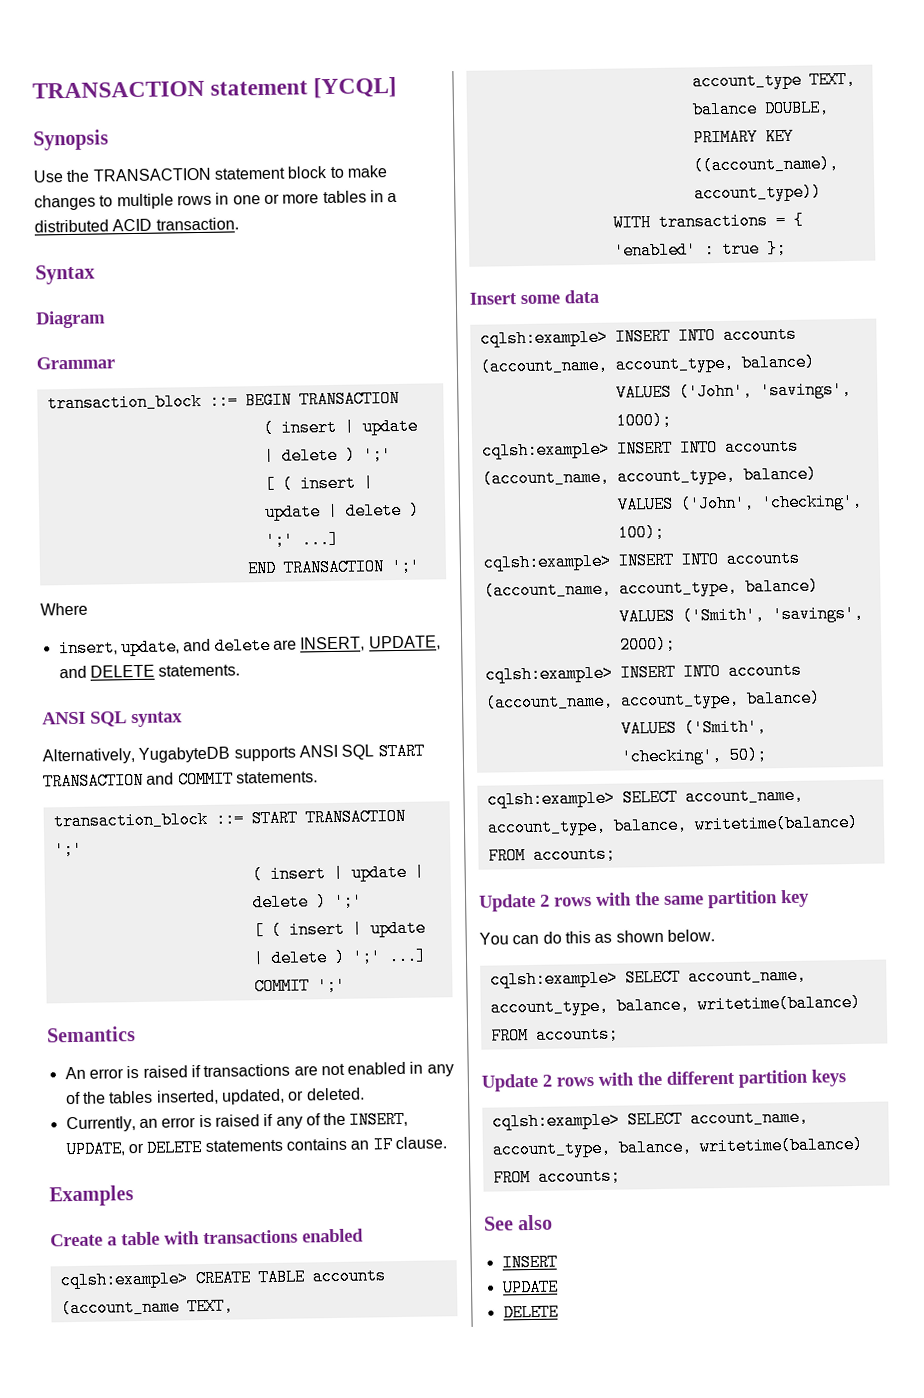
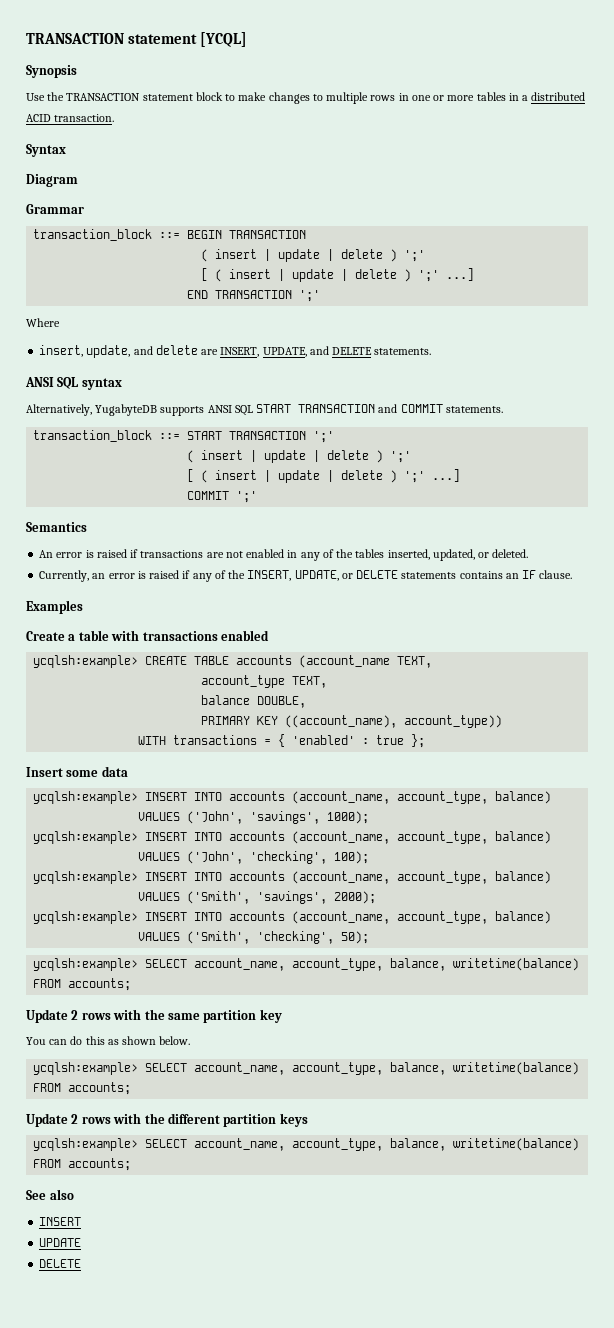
- cqlsh:example> CREATE TABLE accounts (account_name TEXT,
+ ycqlsh:example> CREATE TABLE accounts (account_name TEXT,
  Insert some data
- cqlsh:example> INSERT INTO accounts (account_name, account_type, balance)
+ ycqlsh:example> INSERT INTO accounts (account_name, account_type, balance)
  VALUES ('John', 'savings', 1000);
- cqlsh:example> INSERT INTO accounts (account_name, account_type, balance)
+ ycqlsh:example> INSERT INTO accounts (account_name, account_type, balance)
  VALUES ('John', 'checking', 100);
- cqlsh:example> INSERT INTO accounts (account_name, account_type, balance)
+ ycqlsh:example> INSERT INTO accounts (account_name, account_type, balance)
  VALUES ('Smith', 'savings', 2000);
- cqlsh:example> INSERT INTO accounts (account_name, account_type, balance)
+ ycqlsh:example> INSERT INTO accounts (account_name, account_type, balance)
  VALUES ('Smith', 'checking', 50);
- cqlsh:example> SELECT account_name, account_type, balance, writetime(balance) FROM accounts;
+ ycqlsh:example> SELECT account_name, account_type, balance, writetime(balance) FROM accounts;
  You can do this as shown below.
- cqlsh:example> SELECT account_name, account_type, balance, writetime(balance) FROM accounts;
+ ycqlsh:example> SELECT account_name, account_type, balance, writetime(balance) FROM accounts;
  Update 2 rows with the different partition keys
- cqlsh:example> SELECT account_name, account_type, balance, writetime(balance) FROM accounts;
+ ycqlsh:example> SELECT account_name, account_type, balance, writetime(balance) FROM accounts;

